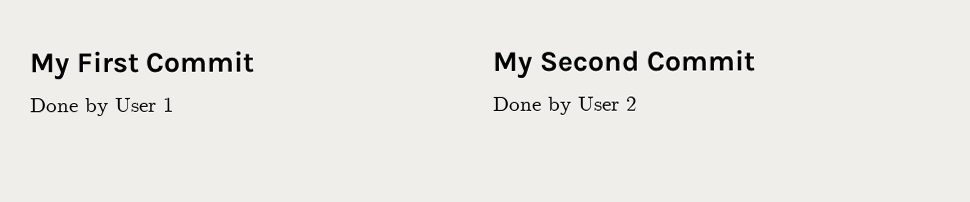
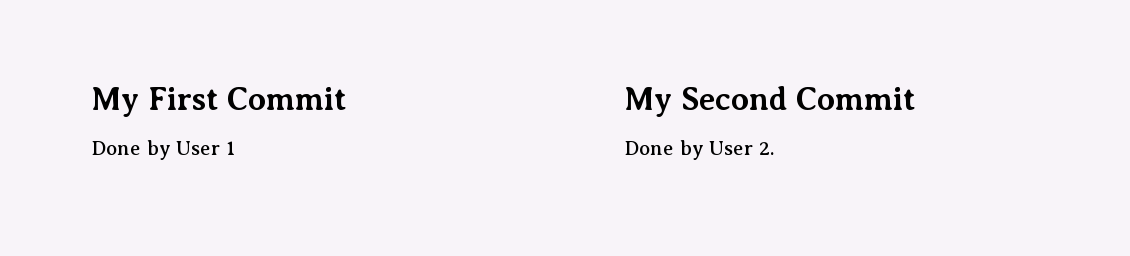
- Done by User 2
+ Done by User 2.

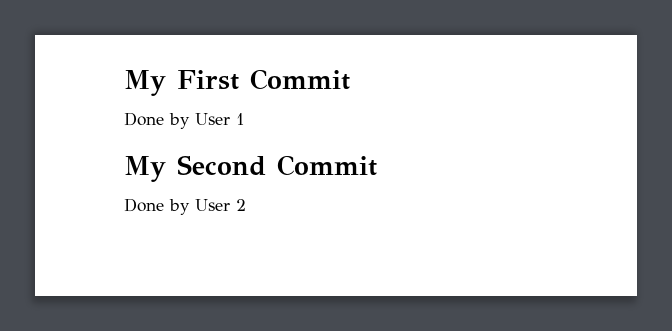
- Done by User 2.
+ Done by User 2

